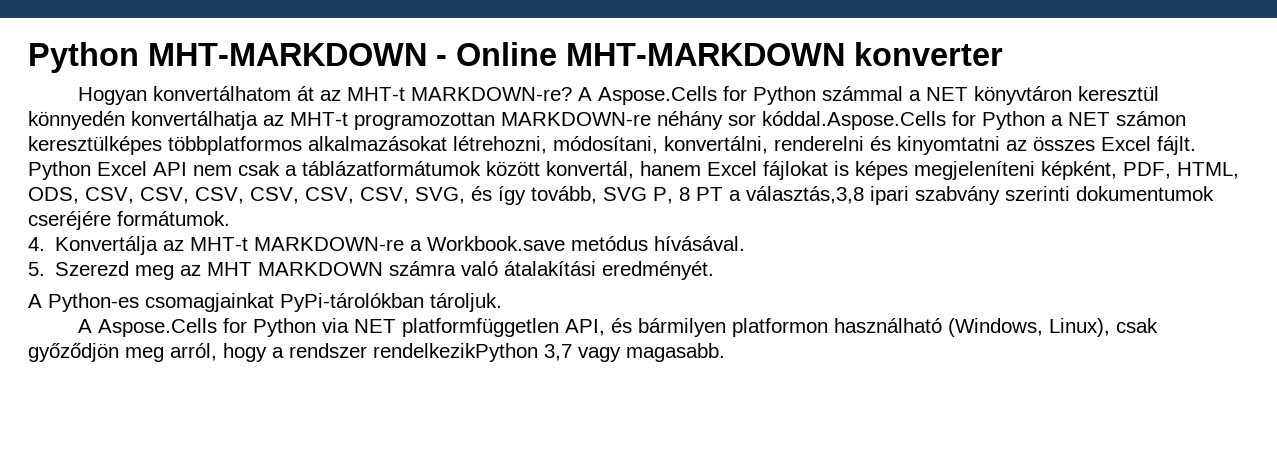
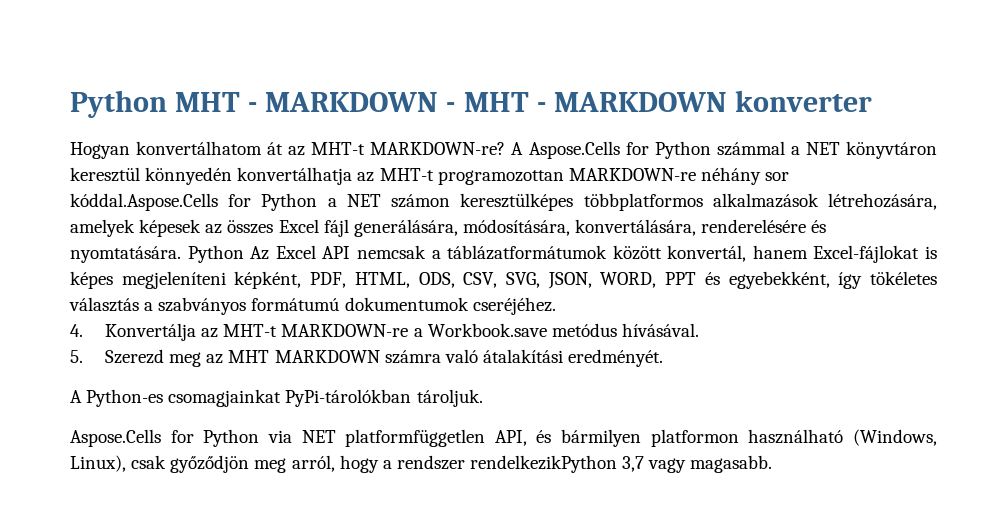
- Python MHT-MARKDOWN - Online MHT-MARKDOWN konverter
+ Python MHT - MARKDOWN - MHT - MARKDOWN konverter
- A Aspose.Cells for Python számmal a NET könyvtáron keresztül könnyedén konvertálhatja az MHT-t programozottan MARKDOWN-re néhány sor kóddal.Aspose.Cells for Python a NET számon keresztülképes többplatformos alkalmazásokat létrehozni, módosítani, konvertálni, renderelni és kinyomtatni az összes Excel fájlt. Python Excel API nem csak a táblázatformátumok között konvertál, hanem Excel fájlokat is képes megjeleníteni képként, PDF, HTML, ODS, CSV, CSV, CSV, CSV, CSV, CSV, SVG, és így tovább, SVG P, 8 PT a választás,3,8 ipari szabvány szerinti dokumentumok cseréjére formátumok.
+ A Aspose.Cells for Python számmal a NET könyvtáron keresztül könnyedén konvertálhatja az MHT-t programozottan MARKDOWN-re néhány sor kóddal.Aspose.Cells for Python a NET számon keresztülképes többplatformos alkalmazások létrehozására, amelyek képesek az összes Excel fájl generálására, módosítására, konvertálására, renderelésére és nyomtatására. Python Az Excel API nemcsak a táblázatformátumok között konvertál, hanem Excel-fájlokat is képes megjeleníteni képként, PDF, HTML, ODS, CSV, SVG, JSON, WORD, PPT és egyebekként, így tökéletes választás a szabványos formátumú dokumentumok cseréjéhez.
- A Aspose.Cells for Python via NET platformfüggetlen API, és bármilyen platformon használható (Windows, Linux), csak győződjön meg arról, hogy a rendszer rendelkezikPython 3,7 vagy magasabb.
+ Aspose.Cells for Python via NET platformfüggetlen API, és bármilyen platformon használható (Windows, Linux), csak győződjön meg arról, hogy a rendszer rendelkezikPython 3,7 vagy magasabb.

